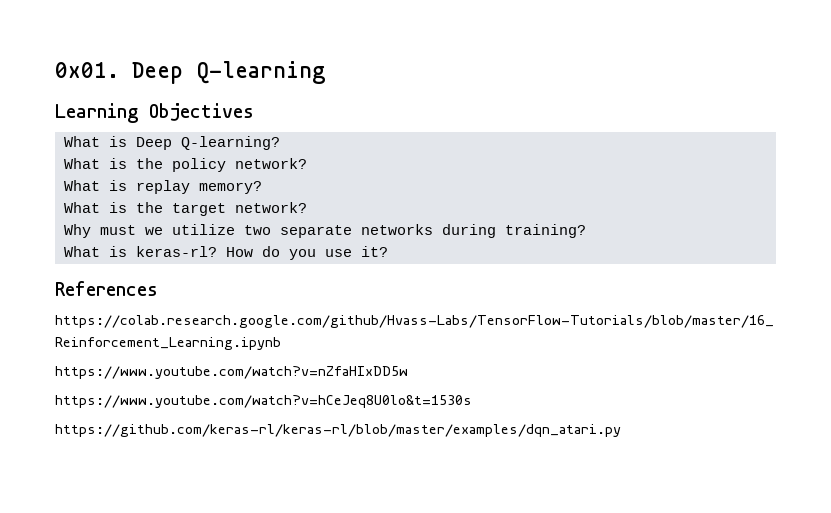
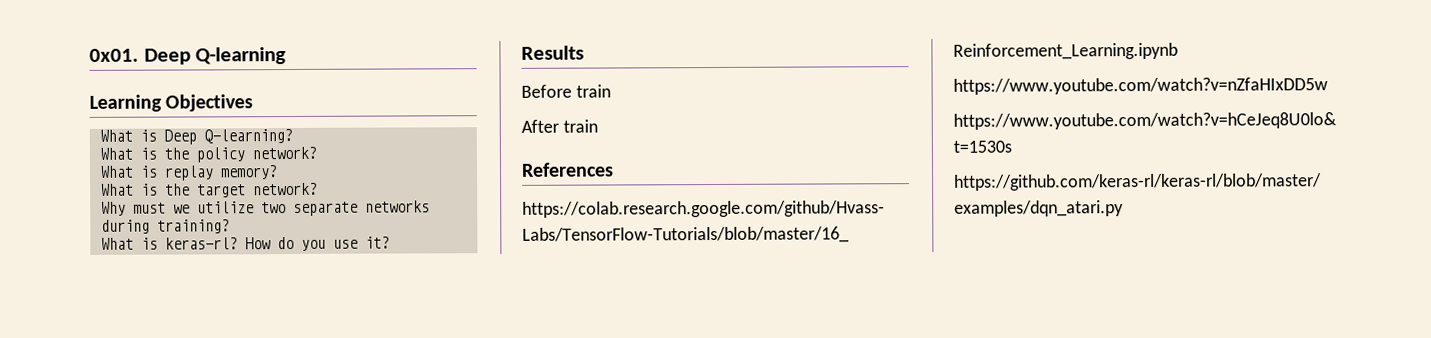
+ Results
+ Before train
+ After train

